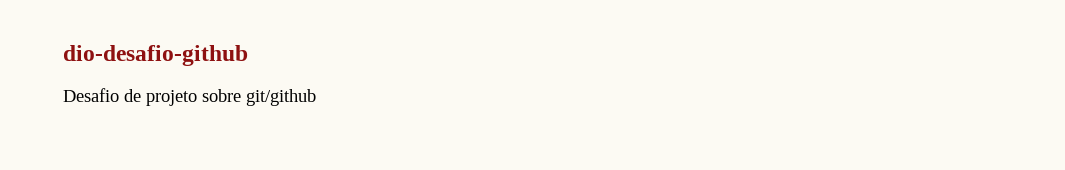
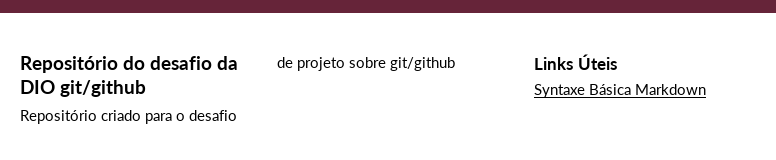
- dio-desafio-github
- Desafio de projeto sobre git/github
+ Repositório do desafio da DIO git/github
+ Repositório criado para o desafio de projeto sobre git/github
+ Links Úteis
+ Syntaxe Básica Markdown

